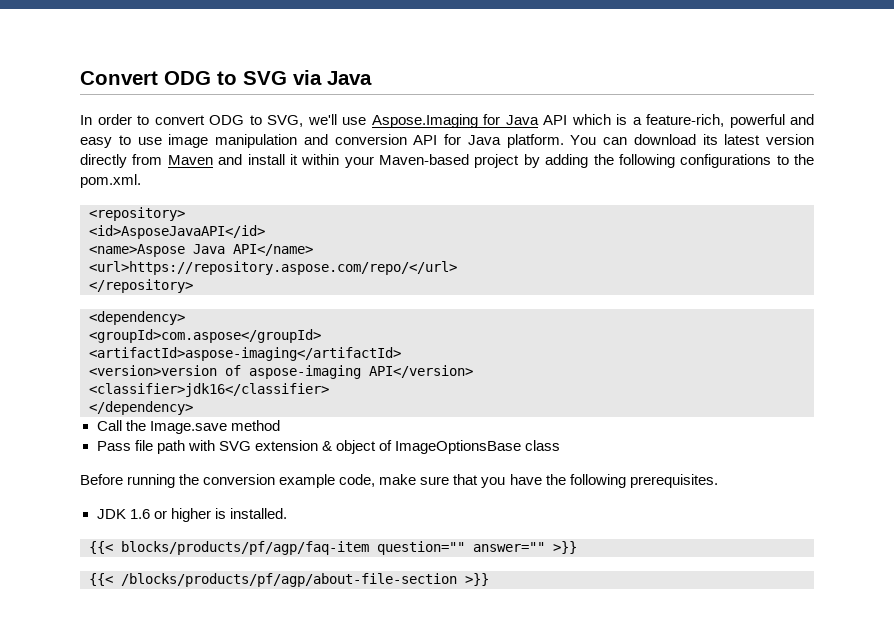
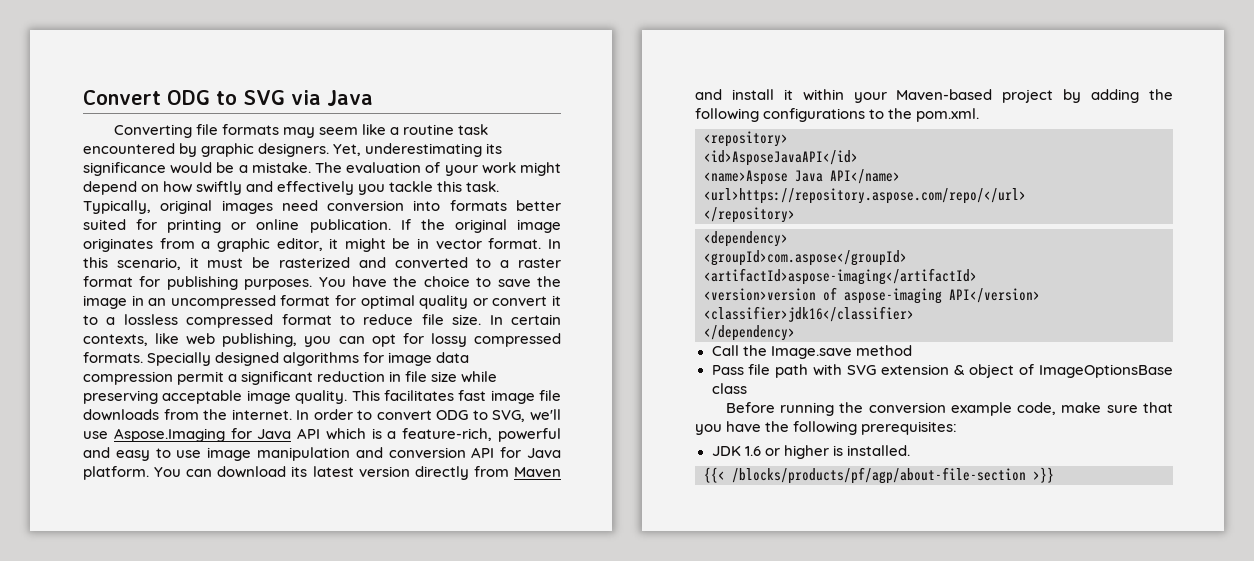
+ Converting file formats may seem like a routine task encountered by graphic designers. Yet, underestimating its significance would be a mistake. The evaluation of your work might depend on how swiftly and effectively you tackle this task. Typically, original images need conversion into formats better suited for printing or online publication. If the original image originates from a graphic editor, it might be in vector format. In this scenario, it must be rasterized and converted to a raster format for publishing purposes. You have the choice to save the image in an uncompressed format for optimal quality or convert it to a lossless compressed format to reduce file size. In certain contexts, like web publishing, you can opt for lossy compressed formats. Specially designed algorithms for image data compression permit a significant reduction in file size while preserving acceptable image quality. This facilitates fast image file downloads from the internet.
- Before running the conversion example code, make sure that you have the following prerequisites.
+ Before running the conversion example code, make sure that you have the following prerequisites:
- {{< blocks/products/pf/agp/faq-item question="" answer="" >}}

